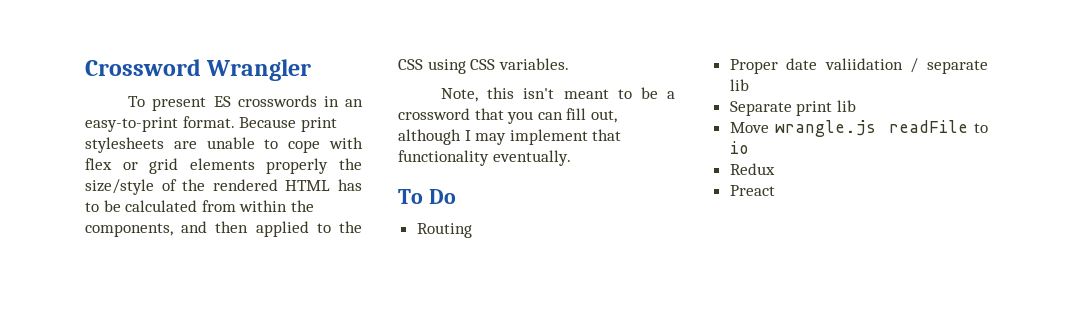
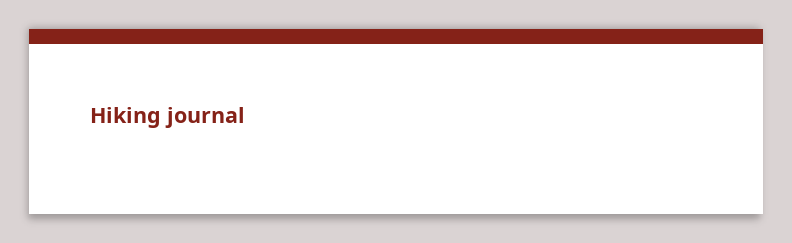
- Crossword Wrangler
- To present ES crosswords in an easy-to-print format. Because print stylesheets are unable to cope with flex or grid elements properly the size/style of the rendered HTML has to be calculated from within the components, and then applied to the CSS using CSS variables.
- Note, this isn't meant to be a crossword that you can fill out, although I may implement that functionality eventually.
- To Do
- Routing
- Proper date valiidation / separate lib
- Separate print lib
- Move wrangle.js readFile to io
- Redux
- Preact
+ Hiking journal

